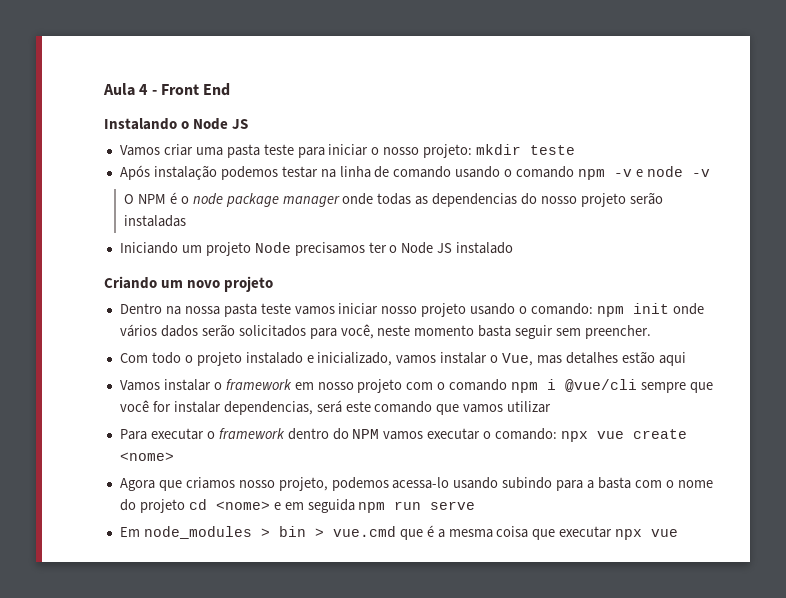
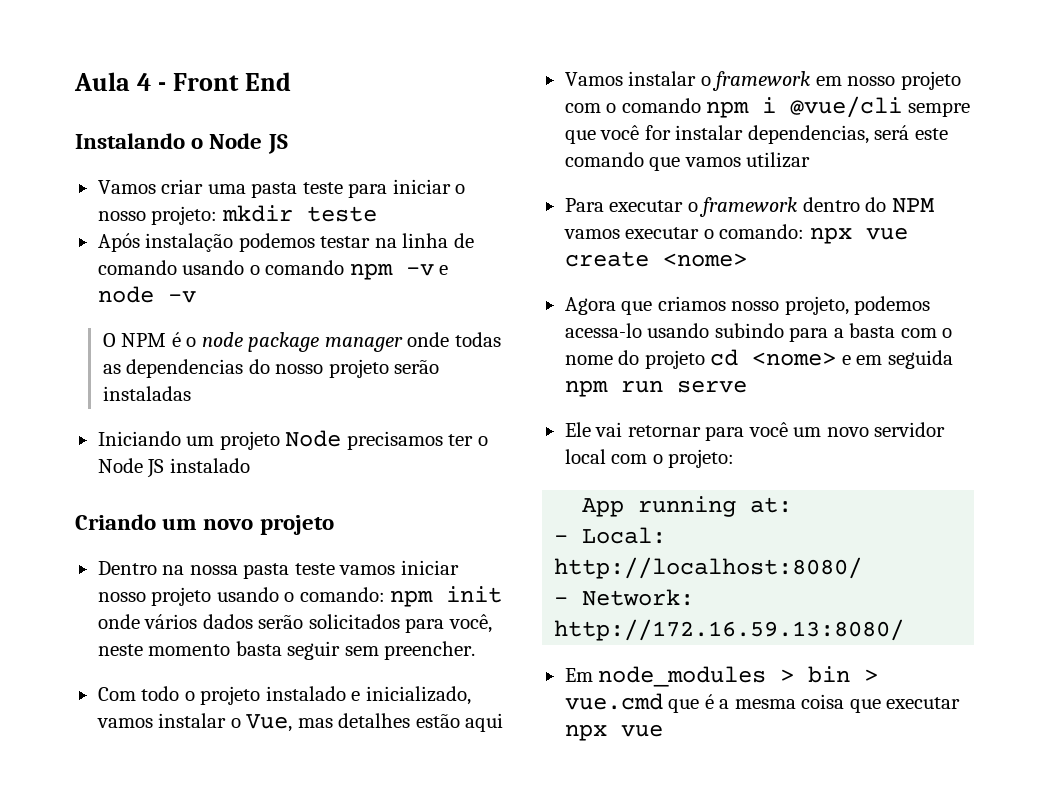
+ Ele vai retornar para você um novo servidor local com o projeto:
+ App running at:
+ - Local: http://localhost:8080/
+ - Network: http://172.16.59.13:8080/

